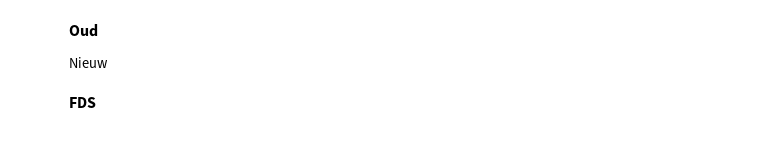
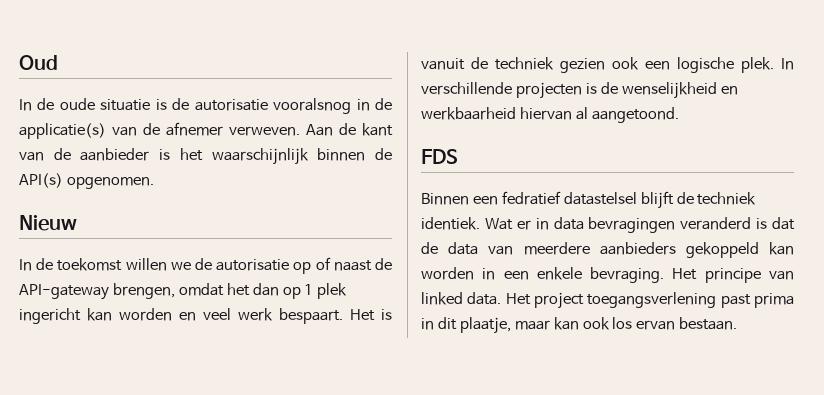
+ In de oude situatie is de autorisatie vooralsnog in de applicatie(s) van de afnemer verweven. Aan de kant van de aanbieder is het waarschijnlijk binnen de API(s) opgenomen.
  Nieuw
+ In de toekomst willen we de autorisatie op of naast de API-gateway brengen, omdat het dan op 1 plek ingericht kan worden en veel werk bespaart. Het is vanuit de techniek gezien ook een logische plek. In verschillende projecten is de wenselijkheid en werkbaarheid hiervan al aangetoond.
  FDS
+ Binnen een fedratief datastelsel blijft de techniek identiek. Wat er in data bevragingen veranderd is dat de data van meerdere aanbieders gekoppeld kan worden in een enkele bevraging. Het principe van linked data. Het project toegangsverlening past prima in dit plaatje, maar kan ook los ervan bestaan.

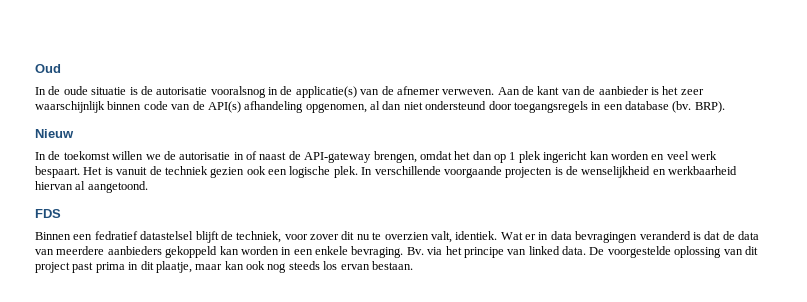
- Aan de kant van de aanbieder is het waarschijnlijk binnen de API(s) opgenomen.
+ Aan de kant van de aanbieder is het zeer waarschijnlijk binnen code van de API(s) afhandeling opgenomen, al dan niet ondersteund door toegangsregels in een database (bv. BRP).
- In de toekomst willen we de autorisatie op of naast de API-gateway brengen, omdat het dan op 1 plek ingericht kan worden en veel werk bespaart.
+ In de toekomst willen we de autorisatie in of naast de API-gateway brengen, omdat het dan op 1 plek ingericht kan worden en veel werk bespaart.
- In verschillende projecten is de wenselijkheid en werkbaarheid hiervan al aangetoond.
+ In verschillende voorgaande projecten is de wenselijkheid en werkbaarheid hiervan al aangetoond.
- Binnen een fedratief datastelsel blijft de techniek identiek.
+ Binnen een fedratief datastelsel blijft de techniek, voor zover dit nu te overzien valt, identiek.
- Het principe van linked data.
+ Bv. via het principe van linked data.
- Het project toegangsverlening past prima in dit plaatje, maar kan ook los ervan bestaan.
+ De voorgestelde oplossing van dit project past prima in dit plaatje, maar kan ook nog steeds los ervan bestaan.

